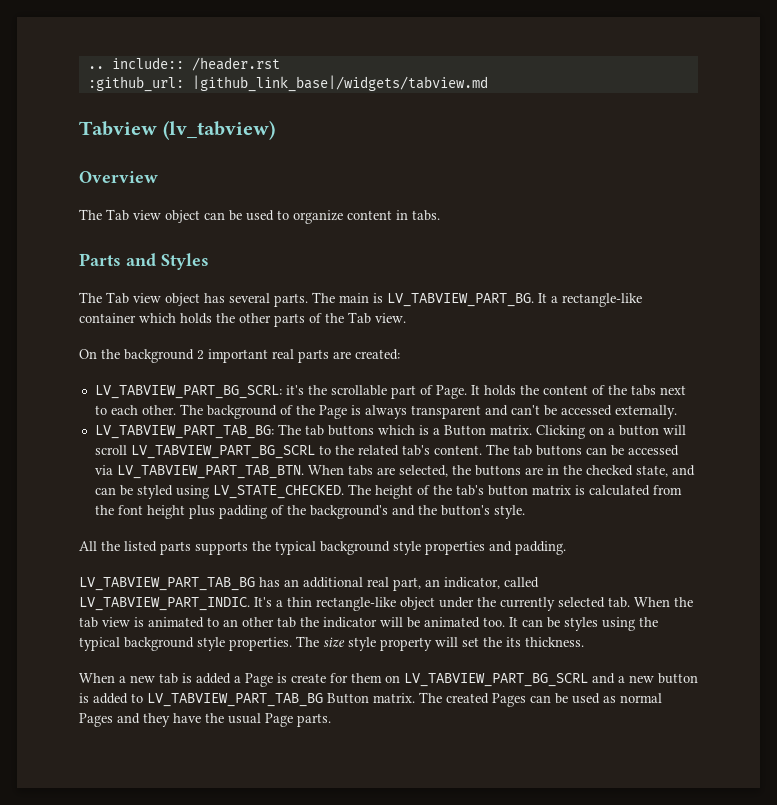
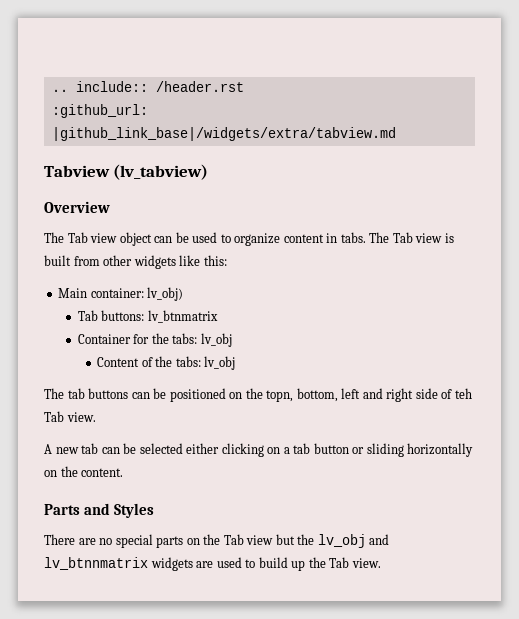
- :github_url: |github_link_base|/widgets/tabview.md
+ :github_url: |github_link_base|/widgets/extra/tabview.md
- The Tab view object can be used to organize content in tabs.
+ The Tab view object can be used to organize content in tabs. The Tab view is built from other widgets like this:
+ Main container: lv_obj)
+ Tab buttons: lv_btnmatrix
+ Container for the tabs: lv_obj
+ Content of the tabs: lv_obj
+ The tab buttons can be positioned on the topn, bottom, left and right side of teh Tab view.
+ A new tab can be selected either clicking on a tab button or sliding horizontally on the content.
  Parts and Styles
- The Tab view object has several parts. The main is LV_TABVIEW_PART_BG. It a rectangle-like container which holds the other parts of the Tab view.
- On the background 2 important real parts are created:
- LV_TABVIEW_PART_BG_SCRL: it's the scrollable part of Page. It holds the content of the tabs next to each other. The background of the Page is always transparent and can't be accessed externally.
- LV_TABVIEW_PART_TAB_BG: The tab buttons which is a Button matrix. Clicking on a button will scroll LV_TABVIEW_PART_BG_SCRL to the related tab's content. The tab buttons can be accessed via LV_TABVIEW_PART_TAB_BTN. When tabs are selected, the buttons are in the checked state, and can be styled using LV_STATE_CHECKED. The height of the tab's button matrix is calculated from the font height plus padding of the background's and the button's style.
- All the listed parts supports the typical background style properties and padding.
- LV_TABVIEW_PART_TAB_BG has an additional real part, an indicator, called LV_TABVIEW_PART_INDIC. It's a thin rectangle-like object under the currently selected tab. When the tab view is animated to an other tab the indicator will be animated too. It can be styles using the typical background style properties. The size style property will set the its thickness.
- When a new tab is added a Page is create for them on LV_TABVIEW_PART_BG_SCRL and a new button is added to LV_TABVIEW_PART_TAB_BG Button matrix. The created Pages can be used as normal Pages and they have the usual Page parts.
+ There are no special parts on the Tab view but the lv_obj and lv_btnnmatrix widgets are used to build up the Tab view.

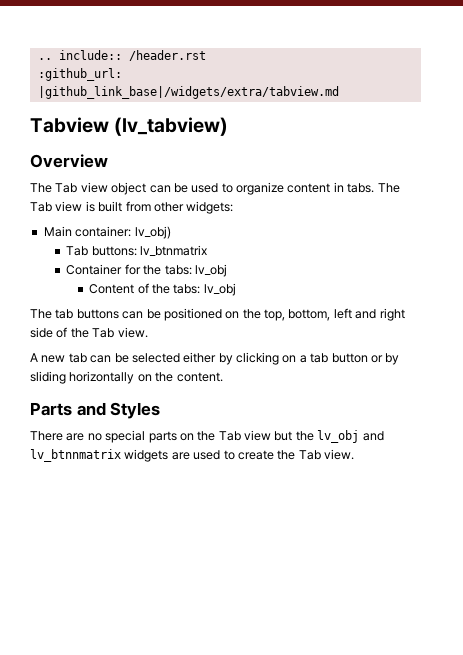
- The Tab view is built from other widgets like this:
+ The Tab view is built from other widgets:
- The tab buttons can be positioned on the topn, bottom, left and right side of teh Tab view.
+ The tab buttons can be positioned on the top, bottom, left and right side of the Tab view.
- A new tab can be selected either clicking on a tab button or sliding horizontally on the content.
+ A new tab can be selected either by clicking on a tab button or by sliding horizontally on the content.
- There are no special parts on the Tab view but the lv_obj and lv_btnnmatrix widgets are used to build up the Tab view.
+ There are no special parts on the Tab view but the lv_obj and lv_btnnmatrix widgets are used to create the Tab view.

